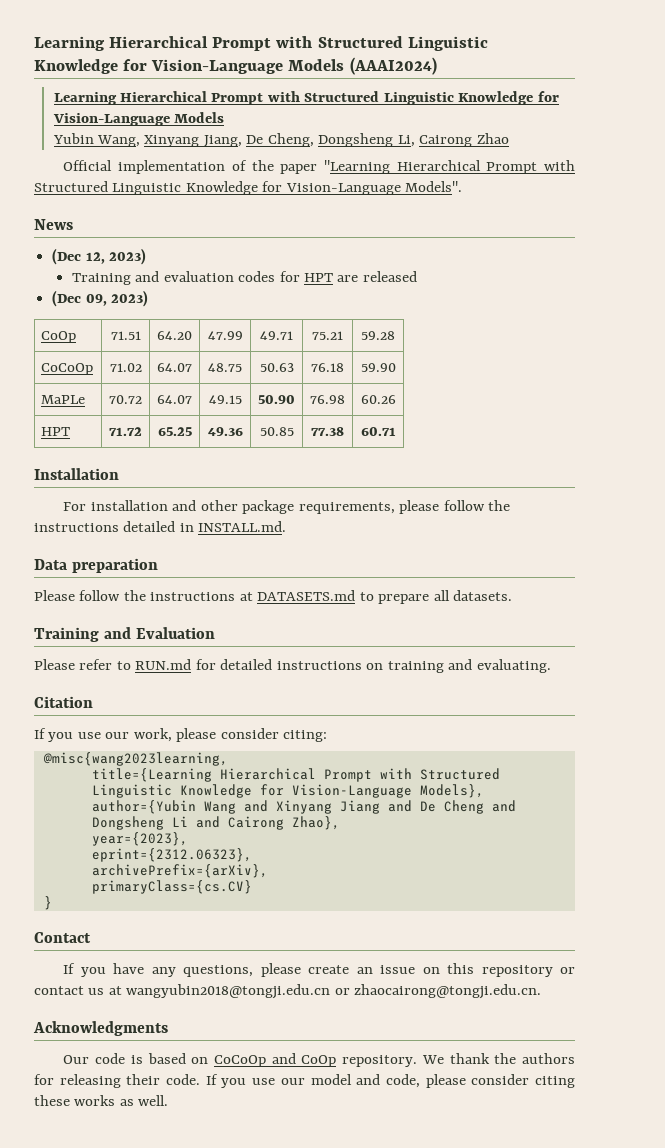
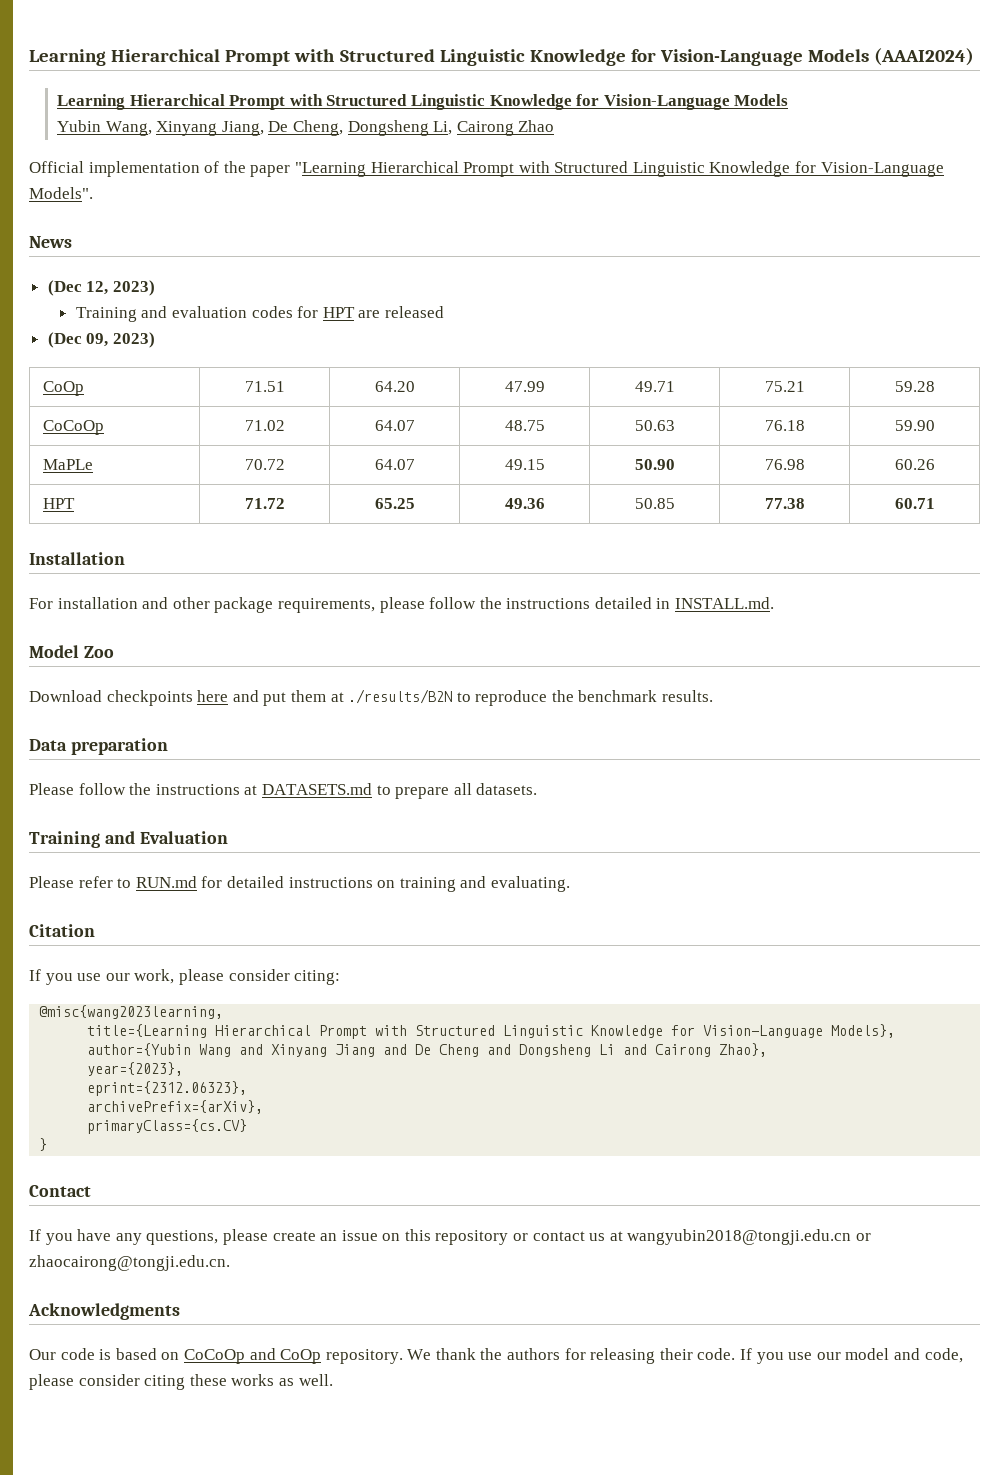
+ Model Zoo
+ Download checkpoints here and put them at ./results/B2N to reproduce the benchmark results.

